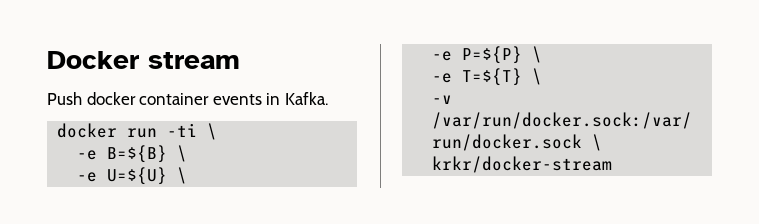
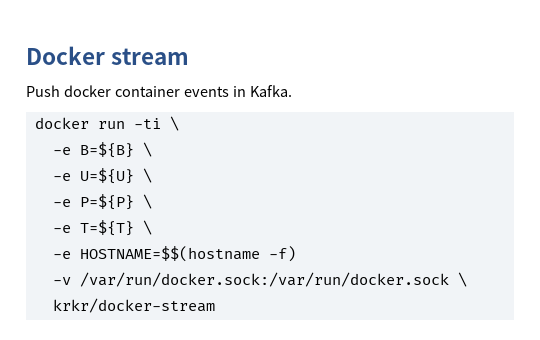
+ -e HOSTNAME=$$(hostname -f)

